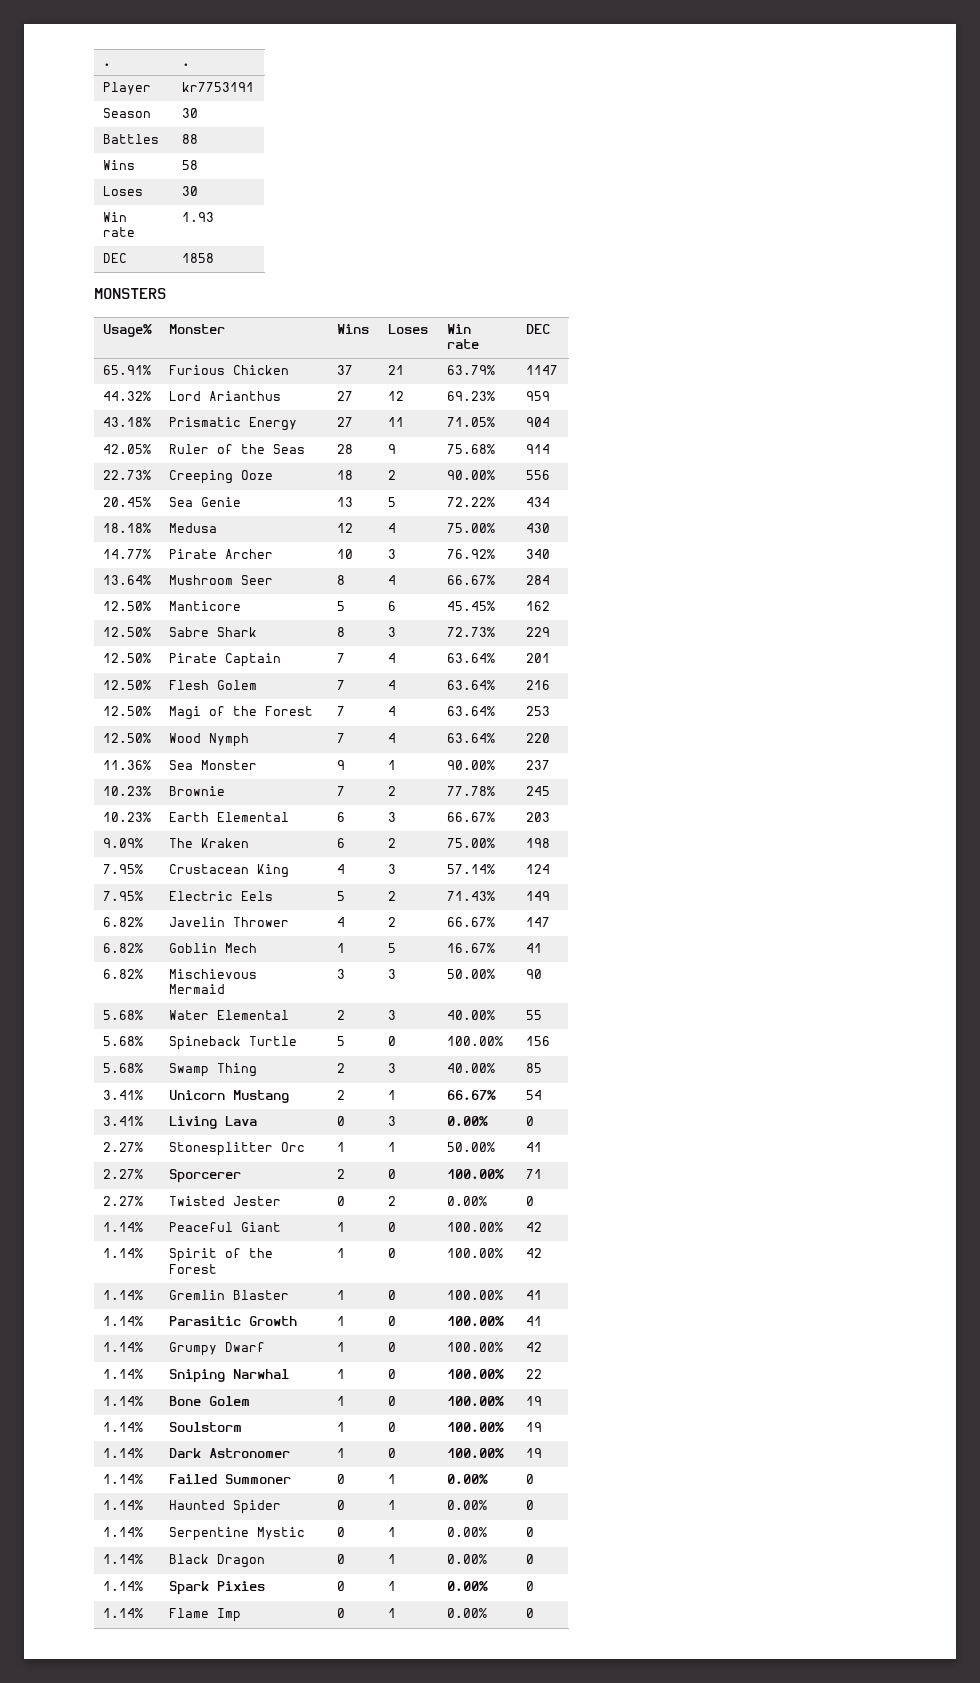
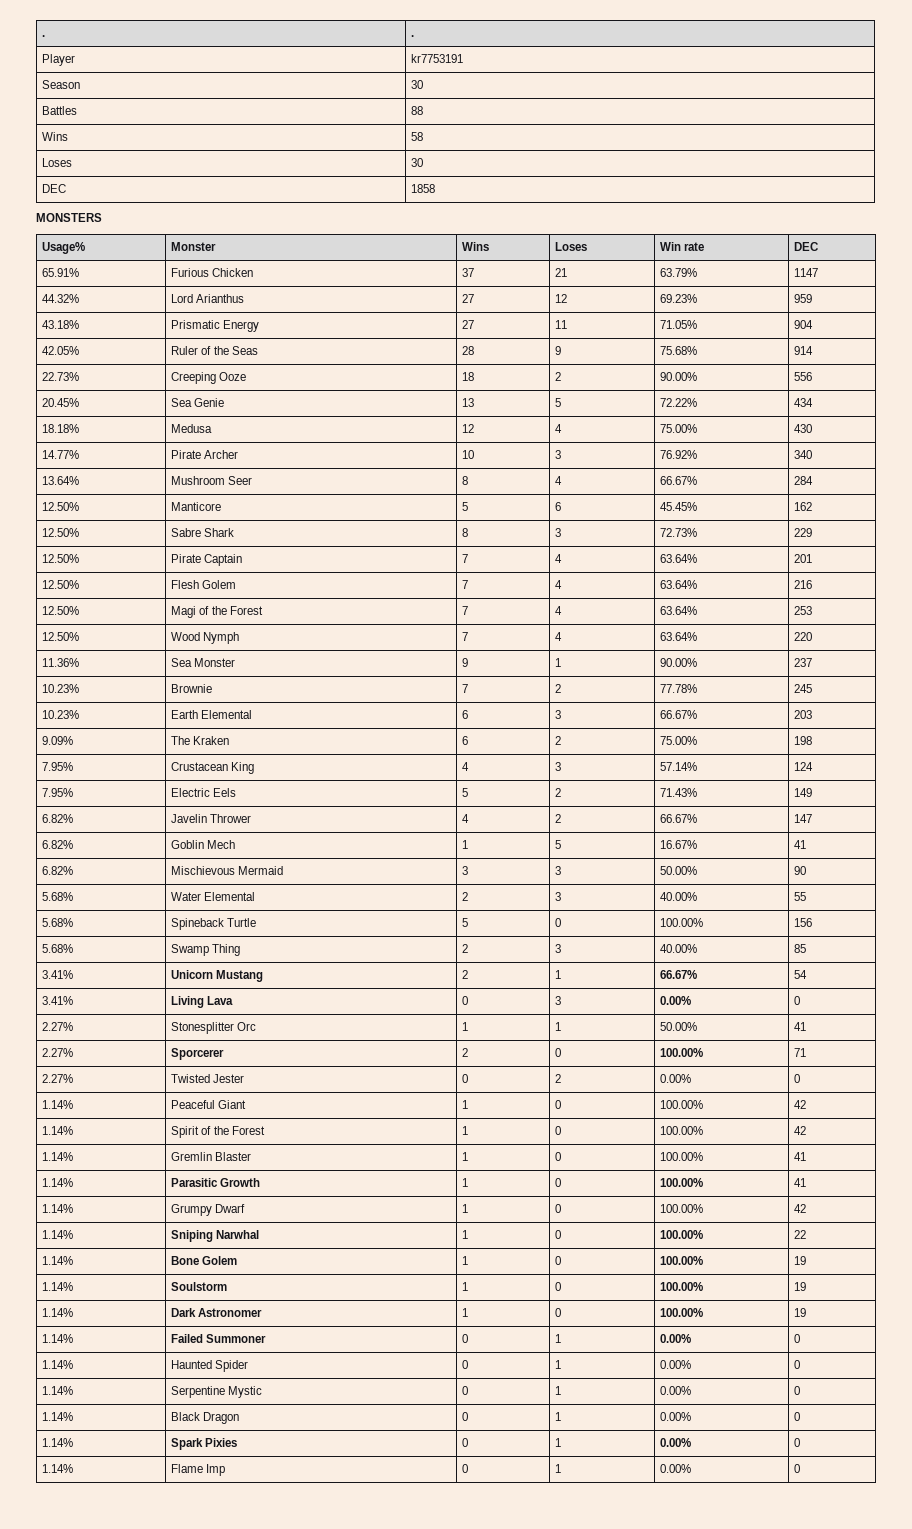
- Win rate | 1.93

